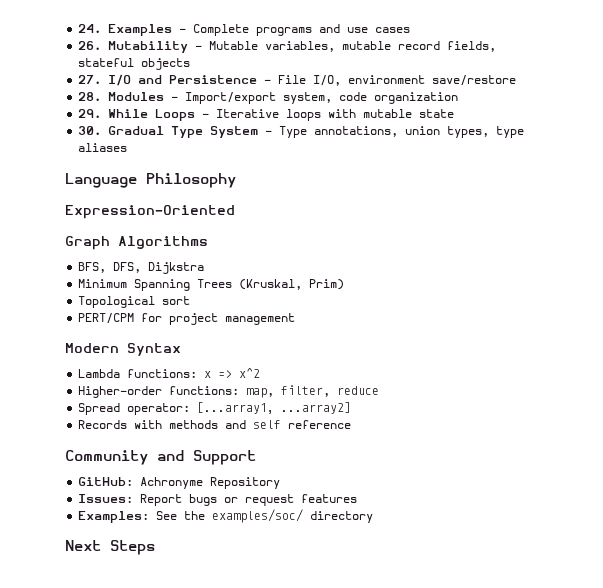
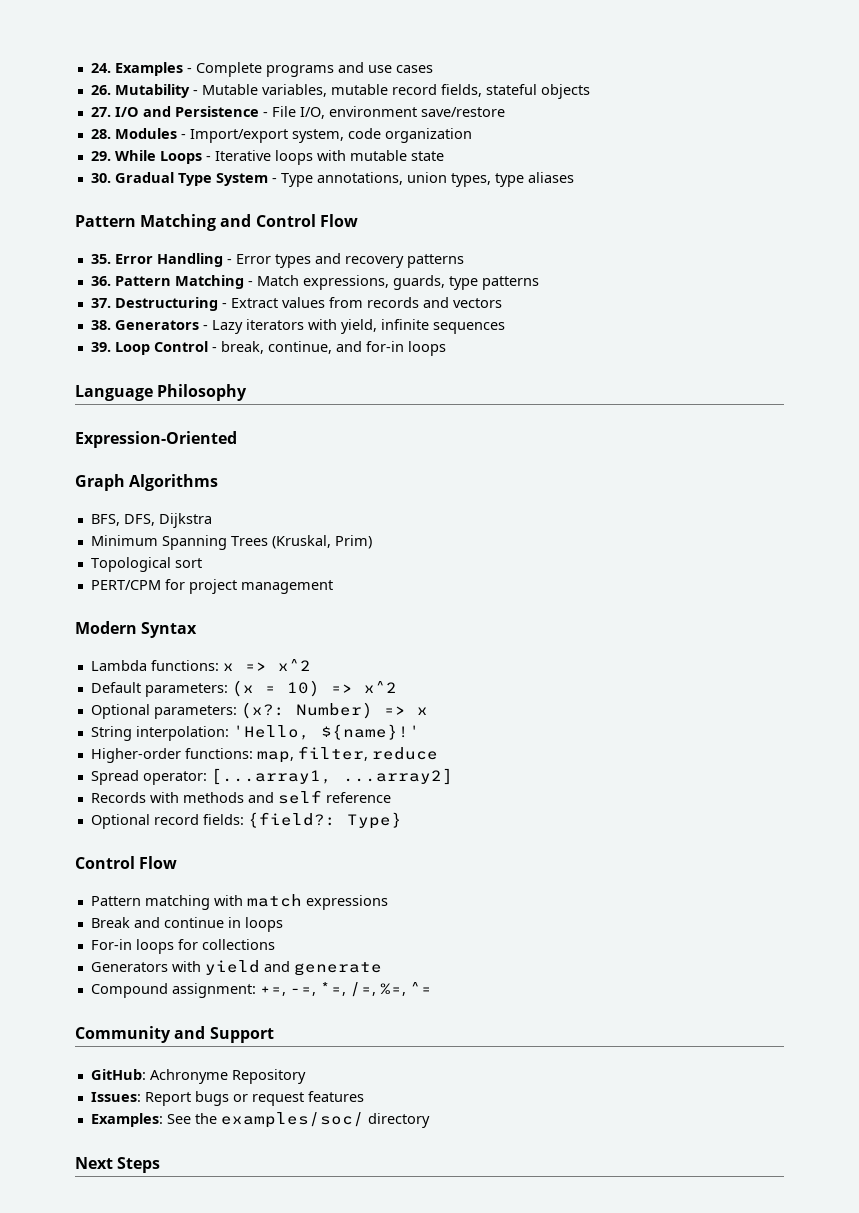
+ Pattern Matching and Control Flow
+ 35. Error Handling - Error types and recovery patterns
+ 36. Pattern Matching - Match expressions, guards, type patterns
+ 37. Destructuring - Extract values from records and vectors
+ 38. Generators - Lazy iterators with yield, infinite sequences
+ 39. Loop Control - break, continue, and for-in loops
+ Default parameters: (x = 10) => x^2
+ Optional parameters: (x?: Number) => x
+ String interpolation: 'Hello, ${name}!'
+ Optional record fields: {field?: Type}
+ Control Flow
+ Pattern matching with match expressions
+ Break and continue in loops
+ For-in loops for collections
+ Generators with yield and generate
+ Compound assignment: +=, -=, *=, /=, %=, ^=

